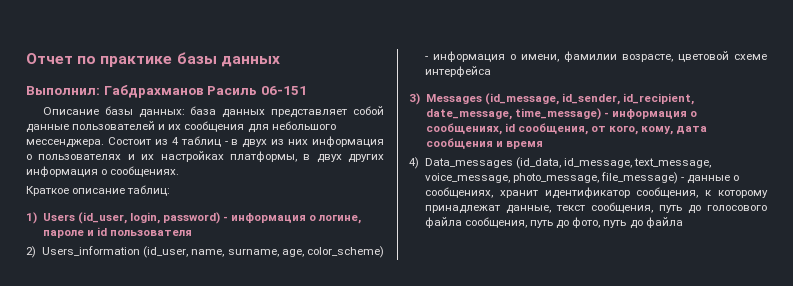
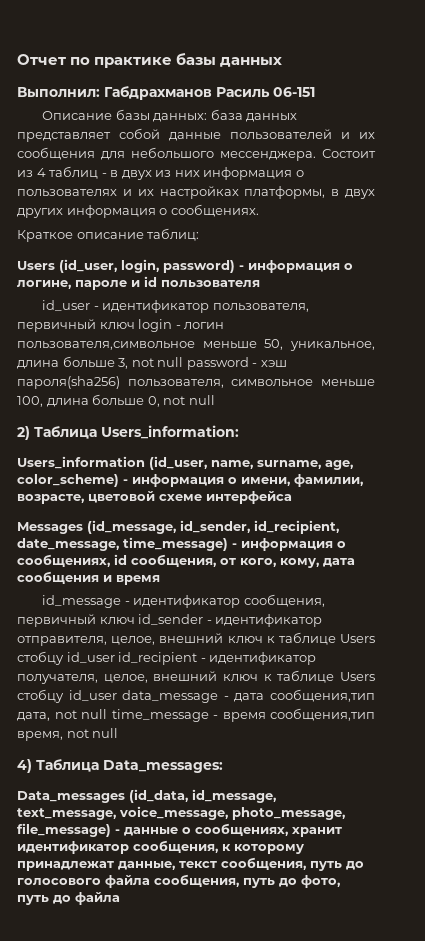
- 1) Users (id_user, login, password) - информация о логине, пароле и id пользователя
+ Users (id_user, login, password) - информация о логине, пароле и id пользователя
- 2) Users_information (id_user, name, surname, age, color_scheme) - информация о имени, фамилии возрасте, цветовой схеме интерфейса
+ id_user - идентификатор пользователя, первичный ключ login - логин пользователя,символьное меньше 50, уникальное, длина больше 3, not null password - хэш пароля(sha256) пользователя, символьное меньше 100, длина больше 0, not null
+ 2) Таблица Users_information:
+ Users_information (id_user, name, surname, age, color_scheme) - информация о имени, фамилии, возрасте, цветовой схеме интерфейса
- 3) Messages (id_message, id_sender, id_recipient, date_message, time_message) - информация о сообщениях, id сообщения, от кого, кому, дата сообщения и время
+ Messages (id_message, id_sender, id_recipient, date_message, time_message) - информация о сообщениях, id сообщения, от кого, кому, дата сообщения и время
- 4) Data_messages (id_data, id_message, text_message, voice_message, photo_message, file_message) - данные о сообщениях, хранит идентификатор сообщения, к которому принадлежат данные, текст сообщения, путь до голосового файла сообщения, путь до фото, путь до файла
+ id_message - идентификатор сообщения, первичный ключ id_sender - идентификатор отправителя, целое, внешний ключ к таблице Users стобцу id_user id_recipient - идентификатор получателя, целое, внешний ключ к таблице Users стобцу id_user data_message - дата сообщения,тип дата, not null time_message - время сообщения,тип время, not null
+ 4) Таблица Data_messages:
+ Data_messages (id_data, id_message, text_message, voice_message, photo_message, file_message) - данные о сообщениях, хранит идентификатор сообщения, к которому принадлежат данные, текст сообщения, путь до голосового файла сообщения, путь до фото, путь до файла

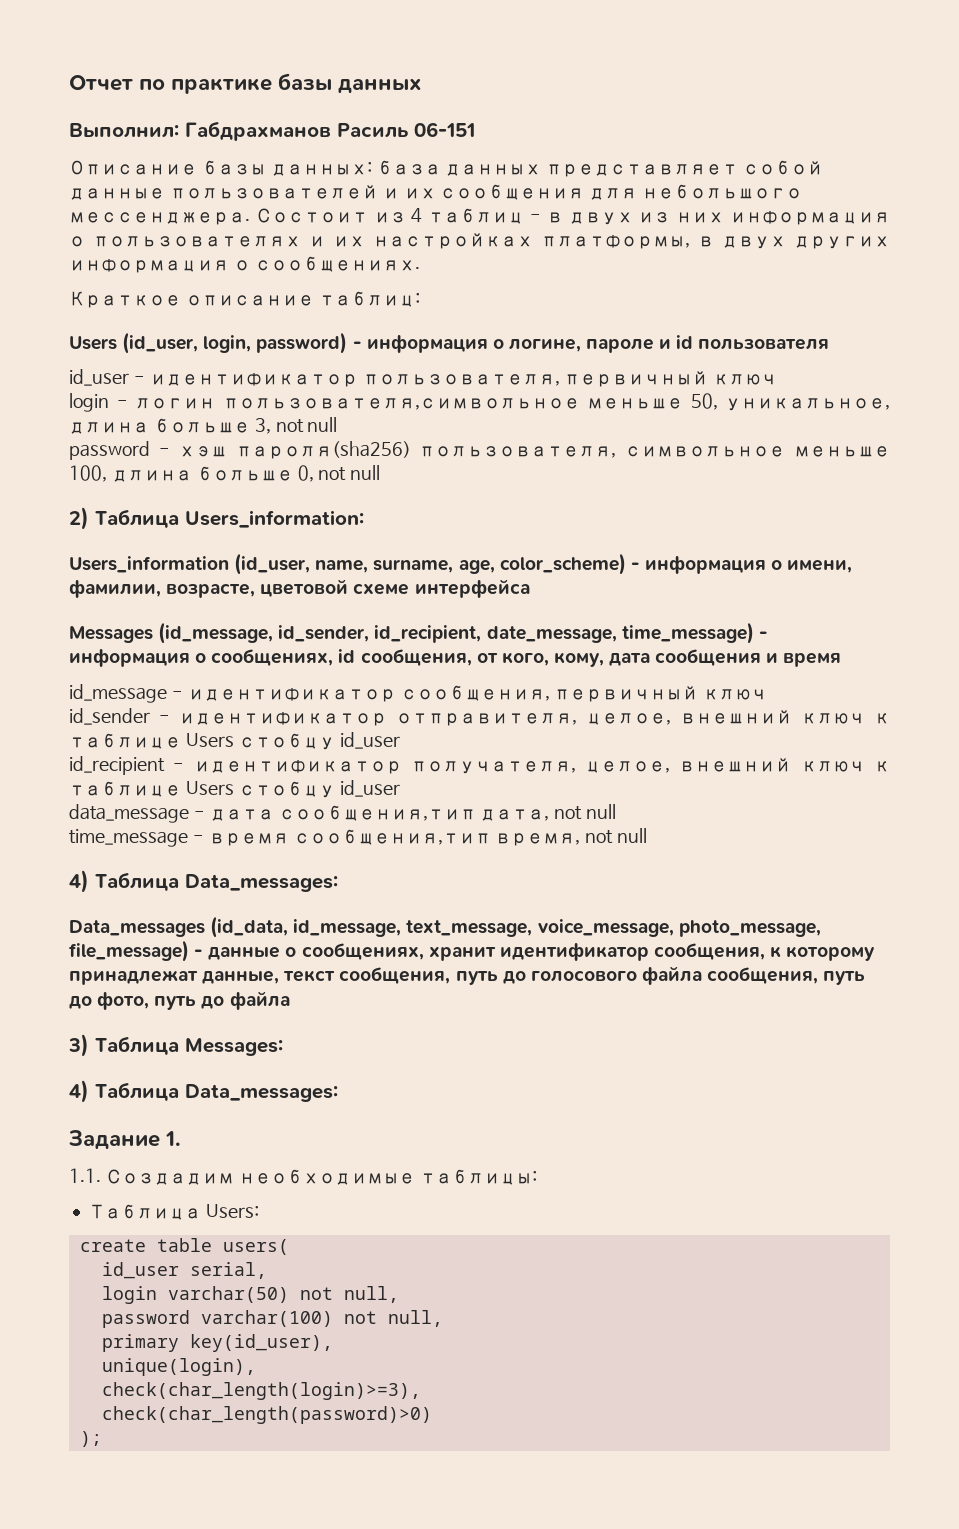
- id_user - идентификатор пользователя, первичный ключ login - логин пользователя,символьное меньше 50, уникальное, длина больше 3, not null password - хэш пароля(sha256) пользователя, символьное меньше 100, длина больше 0, not null
+ id_user - идентификатор пользователя, первичный ключ
+ login - логин пользователя,символьное меньше 50, уникальное, длина больше 3, not null
+ password - хэш пароля(sha256) пользователя, символьное меньше 100, длина больше 0, not null
- id_message - идентификатор сообщения, первичный ключ id_sender - идентификатор отправителя, целое, внешний ключ к таблице Users стобцу id_user id_recipient - идентификатор получателя, целое, внешний ключ к таблице Users стобцу id_user data_message - дата сообщения,тип дата, not null time_message - время сообщения,тип время, not null
+ id_message - идентификатор сообщения, первичный ключ
+ id_sender - идентификатор отправителя, целое, внешний ключ к таблице Users стобцу id_user
+ id_recipient - идентификатор получателя, целое, внешний ключ к таблице Users стобцу id_user
+ data_message - дата сообщения,тип дата, not null
+ time_message - время сообщения,тип время, not null
+ 3) Таблица Messages:
+ 4) Таблица Data_messages:
+ Задание 1.
+ 1.1. Создадим необходимые таблицы:
+ Таблица Users:
+ create table users(
+ id_user serial,
+ login varchar(50) not null,
+ password varchar(100) not null,
+ primary key(id_user),
+ unique(login),
+ check(char_length(login)>=3),
+ check(char_length(password)>0)
+ );

